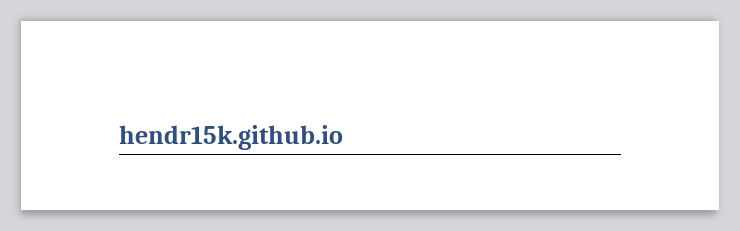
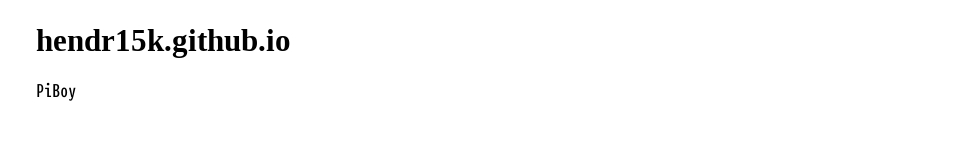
+ PiBoy

